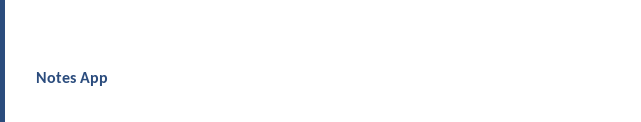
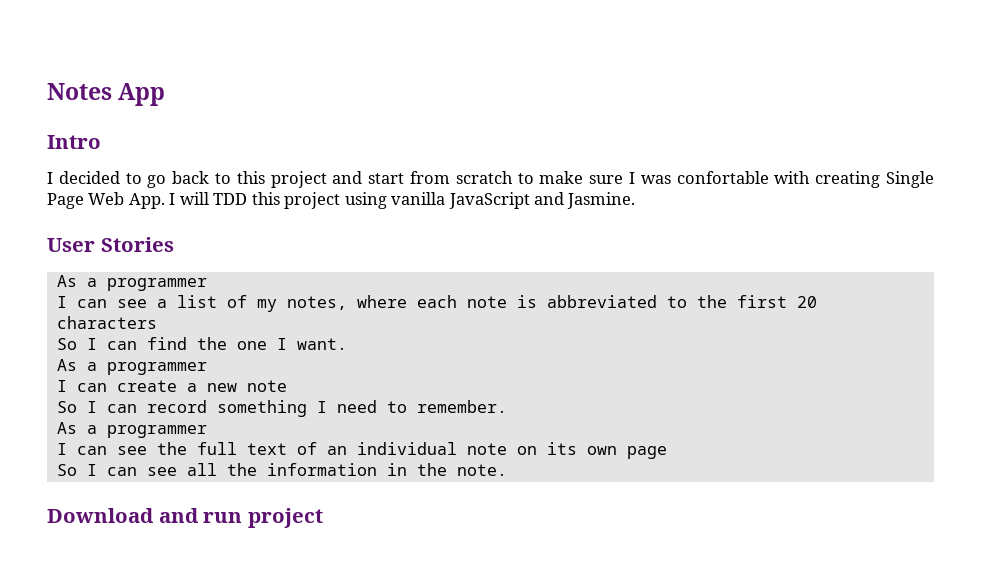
+ Intro
+ I decided to go back to this project and start from scratch to make sure I was confortable with creating Single Page Web App. I will TDD this project using vanilla JavaScript and Jasmine.
+ User Stories
+ As a programmer
+ I can see a list of my notes, where each note is abbreviated to the first 20 characters
+ So I can find the one I want.
+ As a programmer
+ I can create a new note
+ So I can record something I need to remember.
+ As a programmer
+ I can see the full text of an individual note on its own page
+ So I can see all the information in the note.
+ Download and run project

